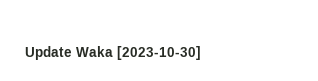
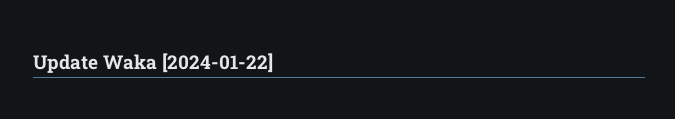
- Update Waka [2023-10-30]
+ Update Waka [2024-01-22]

